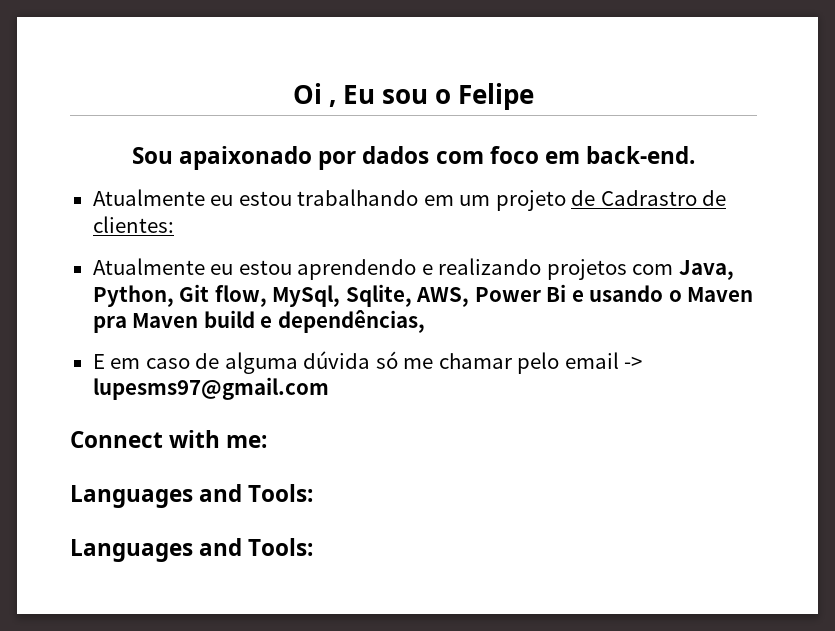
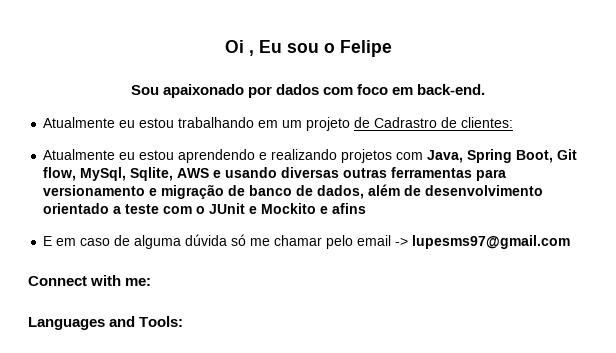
- Atualmente eu estou aprendendo e realizando projetos com Java, Python, Git flow, MySql, Sqlite, AWS, Power Bi e usando o Maven pra Maven build e dependências,
+ Atualmente eu estou aprendendo e realizando projetos com Java, Spring Boot, Git flow, MySql, Sqlite, AWS e usando diversas outras ferramentas para versionamento e migração de banco de dados, além de desenvolvimento orientado a teste com o JUnit e Mockito e afins
  Connect with me:
- Languages and Tools:

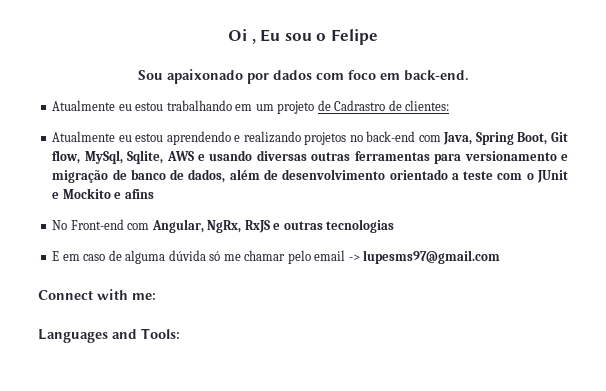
- Atualmente eu estou aprendendo e realizando projetos com Java, Spring Boot, Git flow, MySql, Sqlite, AWS e usando diversas outras ferramentas para versionamento e migração de banco de dados, além de desenvolvimento orientado a teste com o JUnit e Mockito e afins
+ Atualmente eu estou aprendendo e realizando projetos no back-end com Java, Spring Boot, Git flow, MySql, Sqlite, AWS e usando diversas outras ferramentas para versionamento e migração de banco de dados, além de desenvolvimento orientado a teste com o JUnit e Mockito e afins
+ No Front-end com Angular, NgRx, RxJS e outras tecnologias

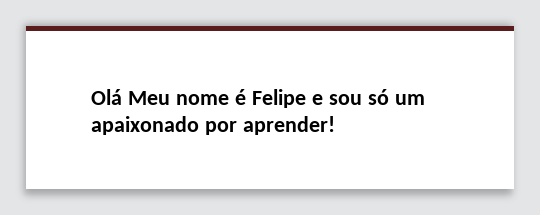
- Oi , Eu sou o Felipe
- Sou apaixonado por dados com foco em back-end.
- Atualmente eu estou trabalhando em um projeto de Cadrastro de clientes:
- Atualmente eu estou aprendendo e realizando projetos no back-end com Java, Spring Boot, Git flow, MySql, Sqlite, AWS e usando diversas outras ferramentas para versionamento e migração de banco de dados, além de desenvolvimento orientado a teste com o JUnit e Mockito e afins
- No Front-end com Angular, NgRx, RxJS e outras tecnologias
- E em caso de alguma dúvida só me chamar pelo email -> lupesms97@gmail.com
- Connect with me:
- Languages and Tools:
+ Olá Meu nome é Felipe e sou só um apaixonado por aprender!

